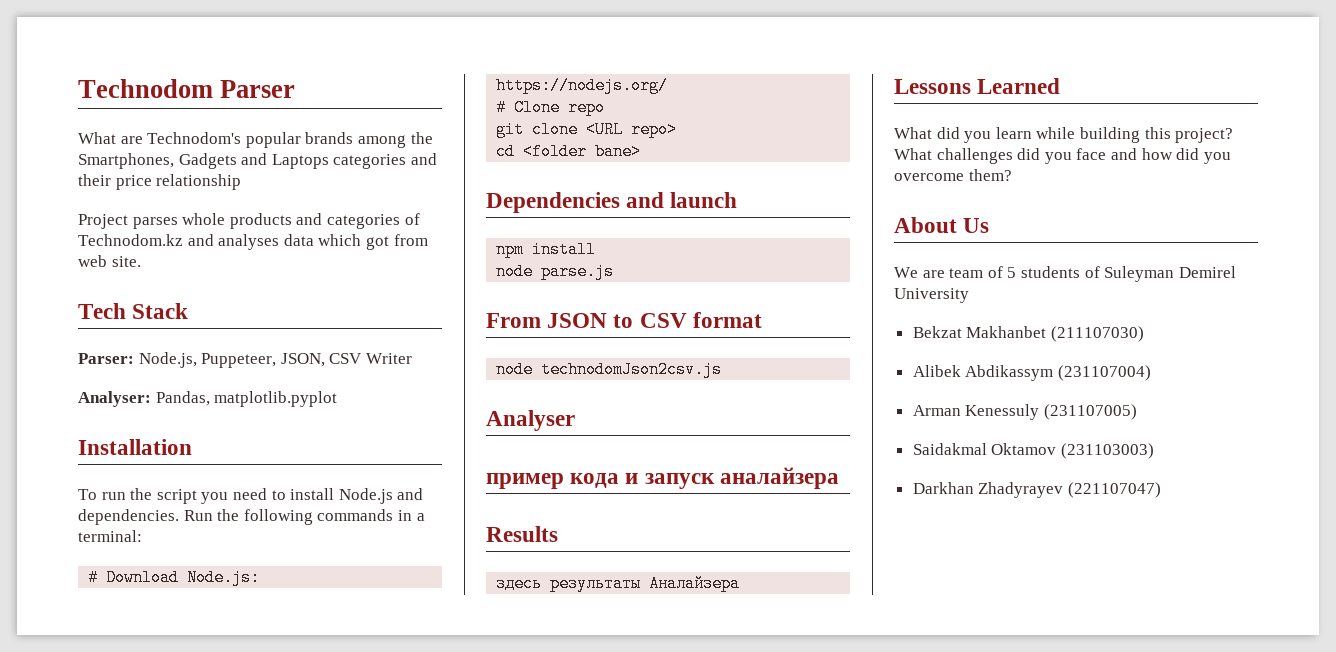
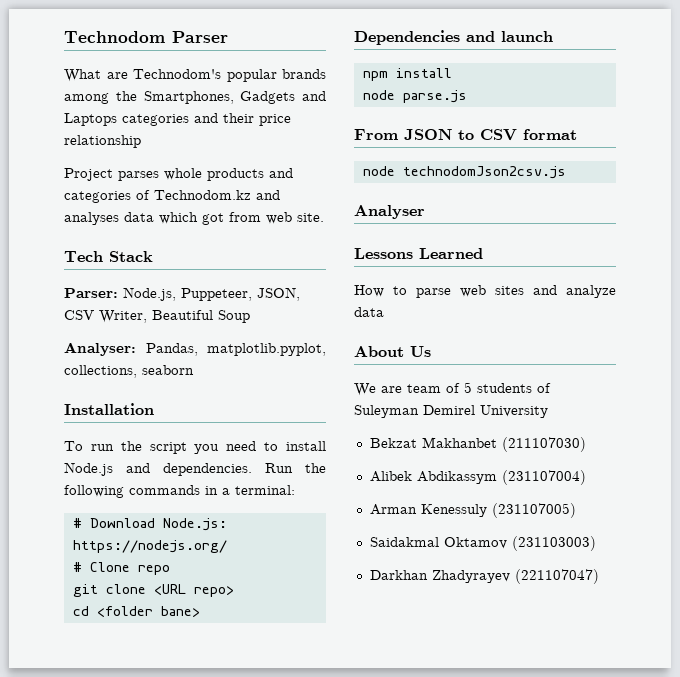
- Parser: Node.js, Puppeteer, JSON, CSV Writer
+ Parser: Node.js, Puppeteer, JSON, CSV Writer, Beautiful Soup
- Analyser: Pandas, matplotlib.pyplot
+ Analyser: Pandas, matplotlib.pyplot, collections, seaborn
- пример кода и запуск аналайзера
- Results
- здесь результаты Аналайзера
  Lessons Learned
- What did you learn while building this project? What challenges did you face and how did you overcome them?
+ How to parse web sites and analyze data

